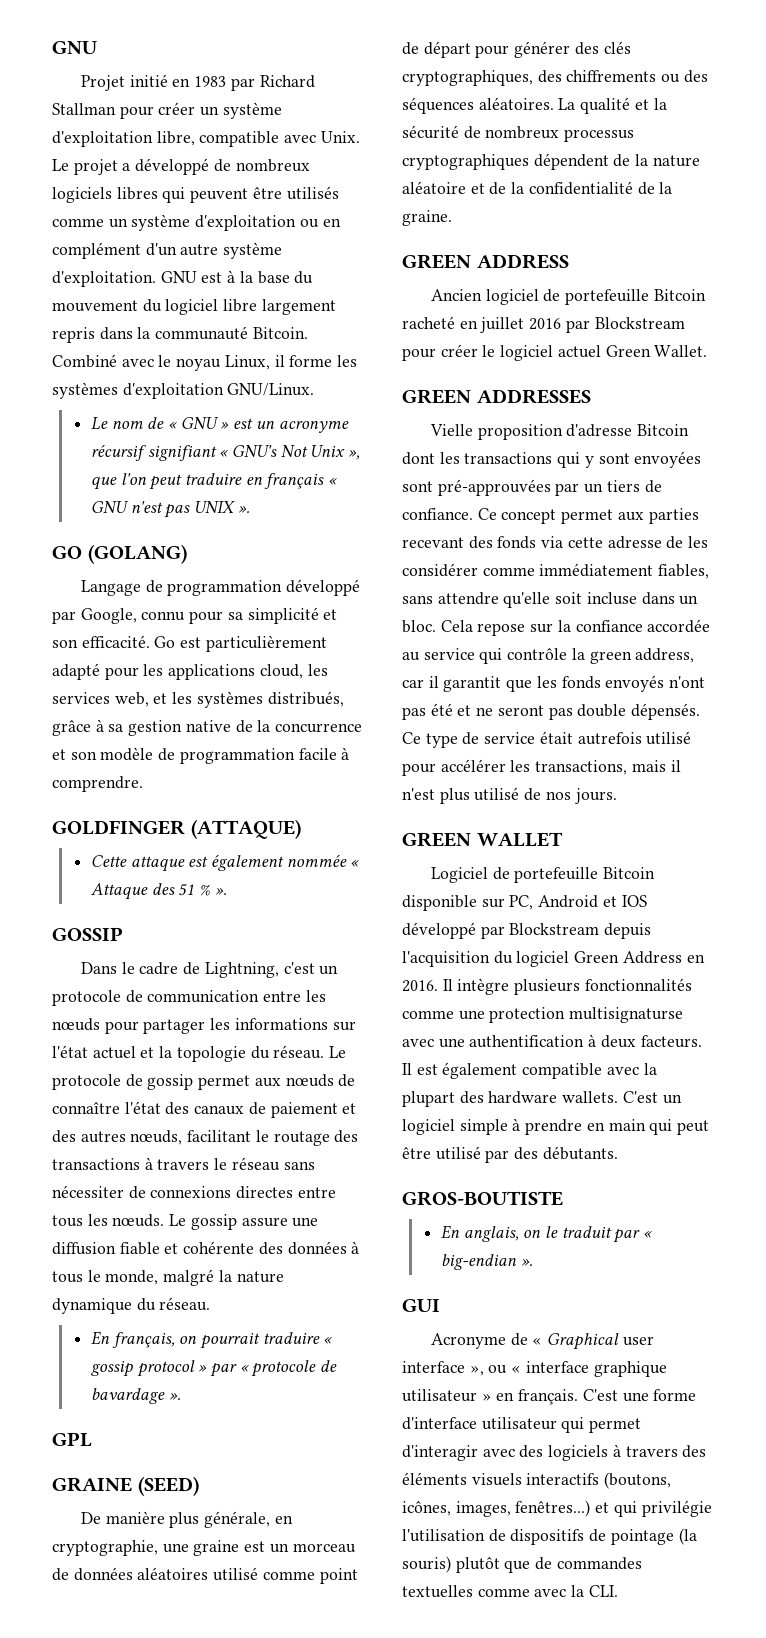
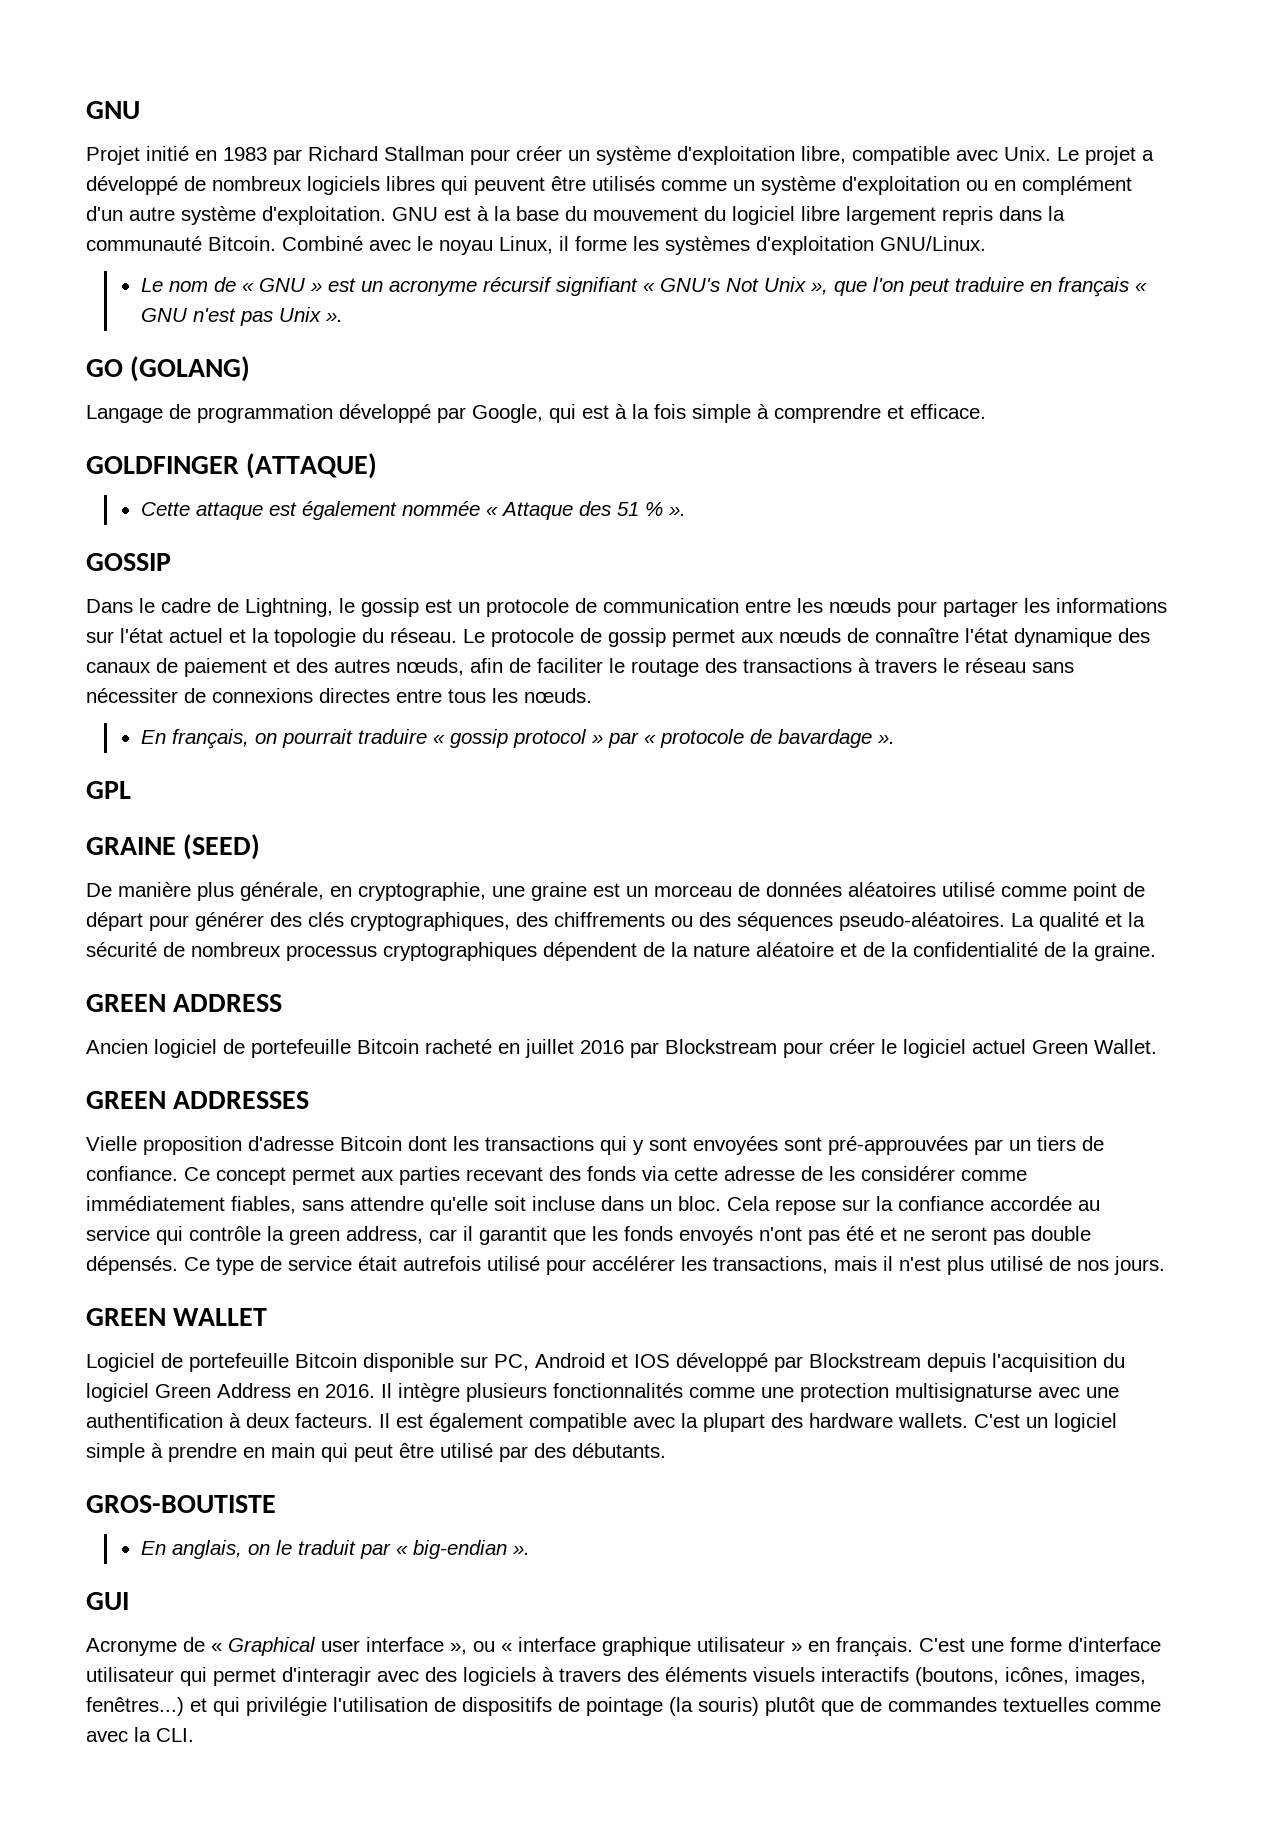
- Le nom de « GNU » est un acronyme récursif signifiant « GNU's Not Unix », que l'on peut traduire en français « GNU n'est pas UNIX ».
+ Le nom de « GNU » est un acronyme récursif signifiant « GNU's Not Unix », que l'on peut traduire en français « GNU n'est pas Unix ».
- Langage de programmation développé par Google, connu pour sa simplicité et son efficacité. Go est particulièrement adapté pour les applications cloud, les services web, et les systèmes distribués, grâce à sa gestion native de la concurrence et son modèle de programmation facile à comprendre.
+ Langage de programmation développé par Google, qui est à la fois simple à comprendre et efficace.
- Dans le cadre de Lightning, c'est un protocole de communication entre les nœuds pour partager les informations sur l'état actuel et la topologie du réseau.
+ Dans le cadre de Lightning, le gossip est un protocole de communication entre les nœuds pour partager les informations sur l'état actuel et la topologie du réseau.
- Le protocole de gossip permet aux nœuds de connaître l'état des canaux de paiement et des autres nœuds, facilitant le routage des transactions à travers le réseau sans nécessiter de connexions directes entre tous les nœuds. Le gossip assure une diffusion fiable et cohérente des données à tous le monde, malgré la nature dynamique du réseau.
+ Le protocole de gossip permet aux nœuds de connaître l'état dynamique des canaux de paiement et des autres nœuds, afin de faciliter le routage des transactions à travers le réseau sans nécessiter de connexions directes entre tous les nœuds.
- De manière plus générale, en cryptographie, une graine est un morceau de données aléatoires utilisé comme point de départ pour générer des clés cryptographiques, des chiffrements ou des séquences aléatoires.
+ De manière plus générale, en cryptographie, une graine est un morceau de données aléatoires utilisé comme point de départ pour générer des clés cryptographiques, des chiffrements ou des séquences pseudo-aléatoires.

